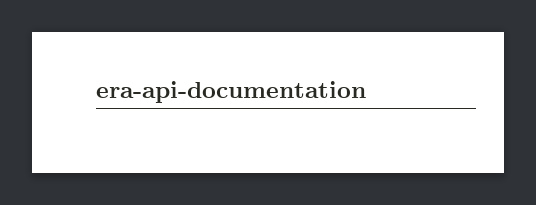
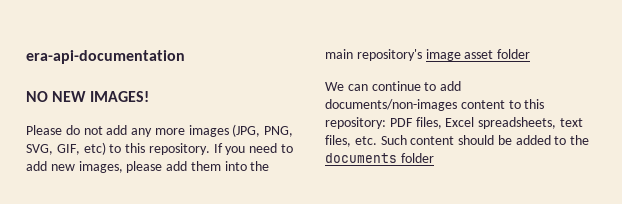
+ NO NEW IMAGES!
+ Please do not add any more images (JPG, PNG, SVG, GIF, etc) to this repository. If you need to add new images, please add them into the main repository's image asset folder
+ We can continue to add documents/non-images content to this repository: PDF files, Excel spreadsheets, text files, etc. Such content should be added to the documents folder

